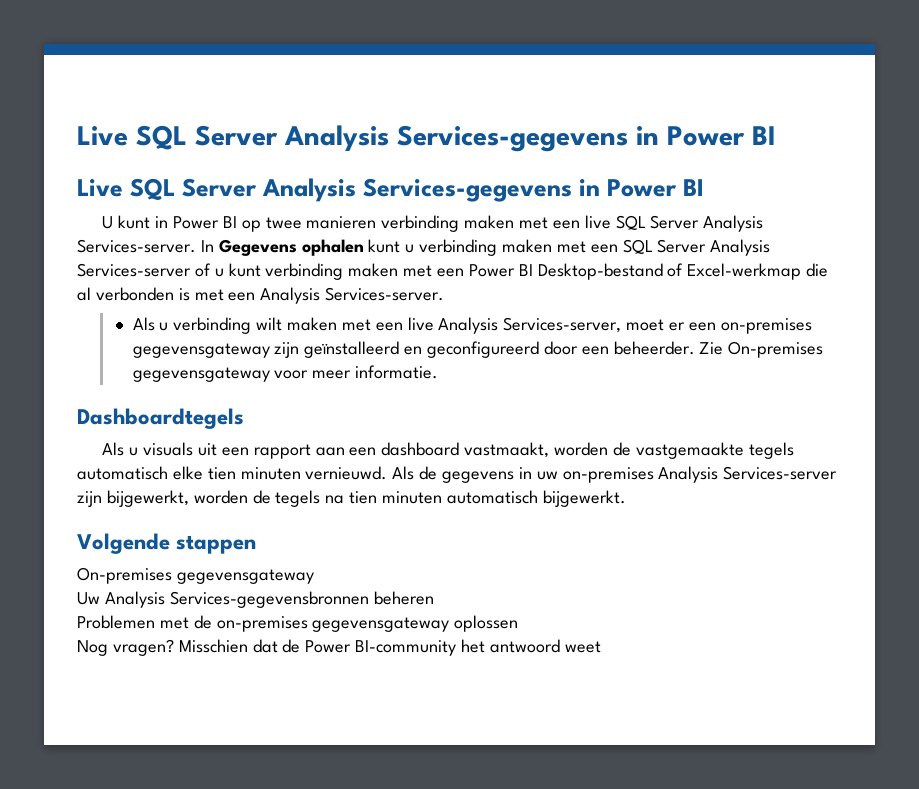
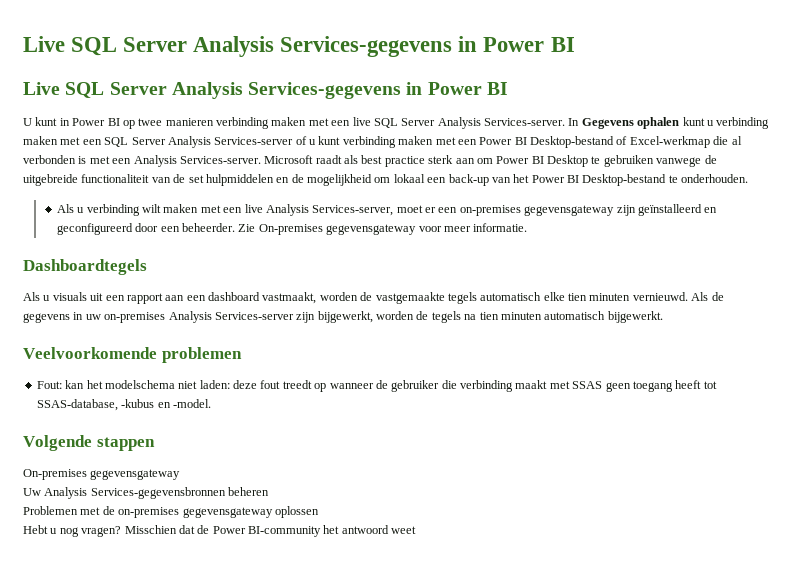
+ Microsoft raadt als best practice sterk aan om Power BI Desktop te gebruiken vanwege de uitgebreide functionaliteit van de set hulpmiddelen en de mogelijkheid om lokaal een back-up van het Power BI Desktop-bestand te onderhouden.
+ Veelvoorkomende problemen
+ Fout: kan het modelschema niet laden: deze fout treedt op wanneer de gebruiker die verbinding maakt met SSAS geen toegang heeft tot SSAS-database, -kubus en -model.
- Nog vragen?
+ Hebt u nog vragen?

